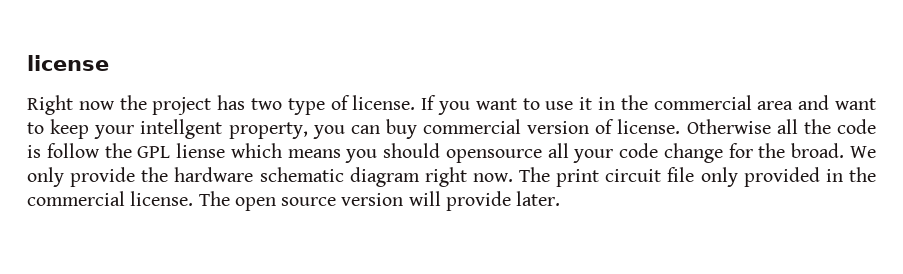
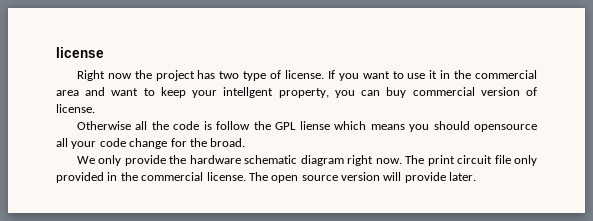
- If you want to use it in the commercial area and want to keep your intellgent property, you can buy commercial version of license. Otherwise all the code is follow the GPL liense which means you should opensource all your code change for the broad. We only provide the hardware schematic diagram right now.
+ If you want to use it in the commercial area and want to keep your intellgent property, you can buy commercial version of license.
+ Otherwise all the code is follow the GPL liense which means you should opensource all your code change for the broad.
+ We only provide the hardware schematic diagram right now.

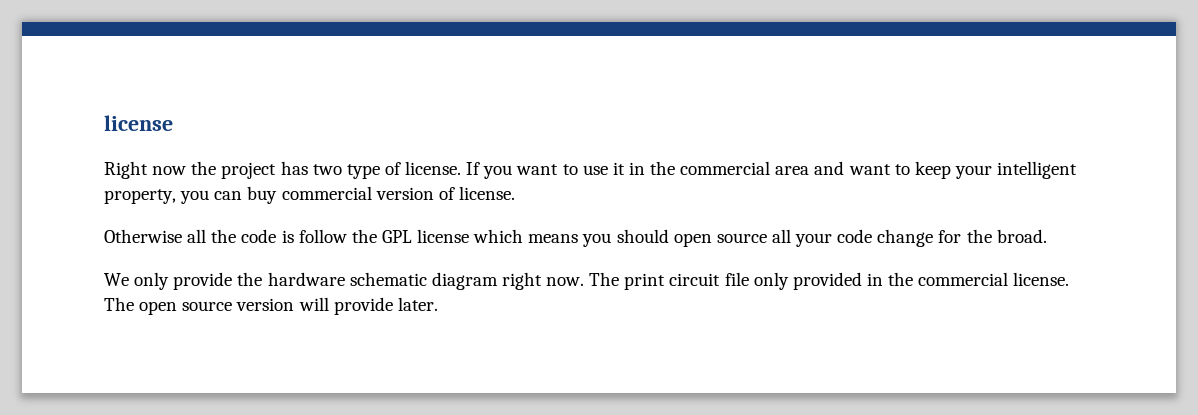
- If you want to use it in the commercial area and want to keep your intellgent property, you can buy commercial version of license.
+ If you want to use it in the commercial area and want to keep your intelligent property, you can buy commercial version of license.
- Otherwise all the code is follow the GPL liense which means you should opensource all your code change for the broad.
+ Otherwise all the code is follow the GPL license which means you should open source all your code change for the broad.

